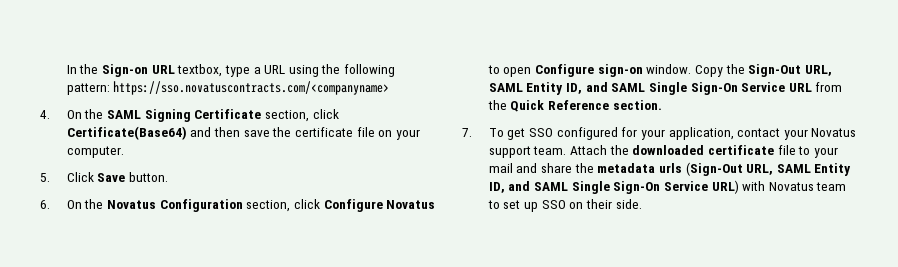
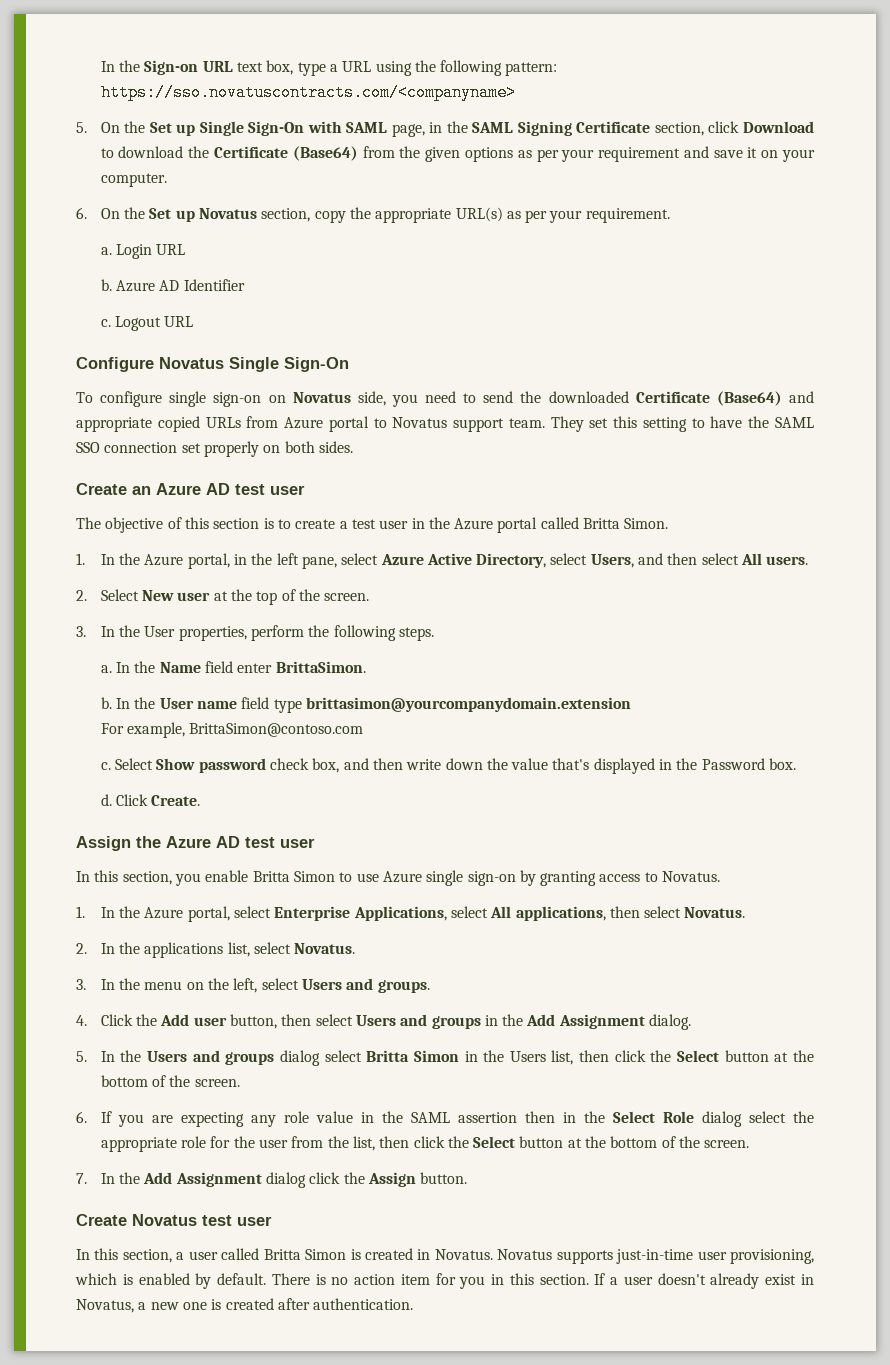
- In the Sign-on URL textbox, type a URL using the following pattern: https://sso.novatuscontracts.com/<companyname>
+ In the Sign-on URL text box, type a URL using the following pattern: https://sso.novatuscontracts.com/<companyname>
- 4. On the SAML Signing Certificate section, click Certificate(Base64) and then save the certificate file on your computer.
- 5. Click Save button.
- 6. On the Novatus Configuration section, click Configure Novatus to open Configure sign-on window. Copy the Sign-Out URL, SAML Entity ID, and SAML Single Sign-On Service URL from the Quick Reference section.
- 7. To get SSO configured for your application, contact your Novatus support team. Attach the downloaded certificate file to your mail and share the metadata urls (Sign-Out URL, SAML Entity ID, and SAML Single Sign-On Service URL) with Novatus team to set up SSO on their side.
+ 5. On the Set up Single Sign-On with SAML page, in the SAML Signing Certificate section, click Download to download the Certificate (Base64) from the given options as per your requirement and save it on your computer.
+ 6. On the Set up Novatus section, copy the appropriate URL(s) as per your requirement.
+ a. Login URL
+ b. Azure AD Identifier
+ c. Logout URL
+ Configure Novatus Single Sign-On
+ To configure single sign-on on Novatus side, you need to send the downloaded Certificate (Base64) and appropriate copied URLs from Azure portal to Novatus support team. They set this setting to have the SAML SSO connection set properly on both sides.
+ Create an Azure AD test user
+ The objective of this section is to create a test user in the Azure portal called Britta Simon.
+ 1. In the Azure portal, in the left pane, select Azure Active Directory, select Users, and then select All users.
+ 2. Select New user at the top of the screen.
+ 3. In the User properties, perform the following steps.
+ a. In the Name field enter BrittaSimon.
+ b. In the User name field type brittasimon@yourcompanydomain.extension
+ For example, BrittaSimon@contoso.com
+ c. Select Show password check box, and then write down the value that's displayed in the Password box.
+ d. Click Create.
+ Assign the Azure AD test user
+ In this section, you enable Britta Simon to use Azure single sign-on by granting access to Novatus.
+ 1. In the Azure portal, select Enterprise Applications, select All applications, then select Novatus.
+ 2. In the applications list, select Novatus.
+ 3. In the menu on the left, select Users and groups.
+ 4. Click the Add user button, then select Users and groups in the Add Assignment dialog.
+ 5. In the Users and groups dialog select Britta Simon in the Users list, then click the Select button at the bottom of the screen.
+ 6. If you are expecting any role value in the SAML assertion then in the Select Role dialog select the appropriate role for the user from the list, then click the Select button at the bottom of the screen.
+ 7. In the Add Assignment dialog click the Assign button.
+ Create Novatus test user
+ In this section, a user called Britta Simon is created in Novatus. Novatus supports just-in-time user provisioning, which is enabled by default. There is no action item for you in this section. If a user doesn't already exist in Novatus, a new one is created after authentication.

